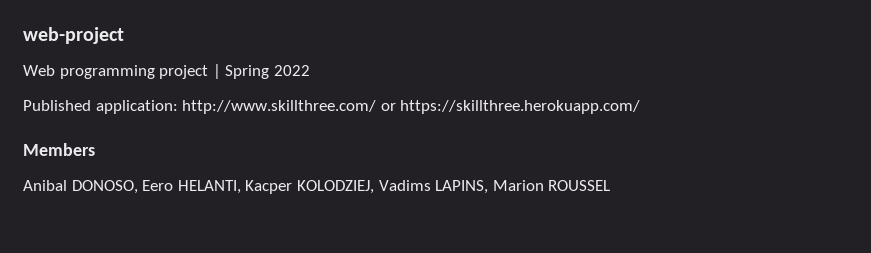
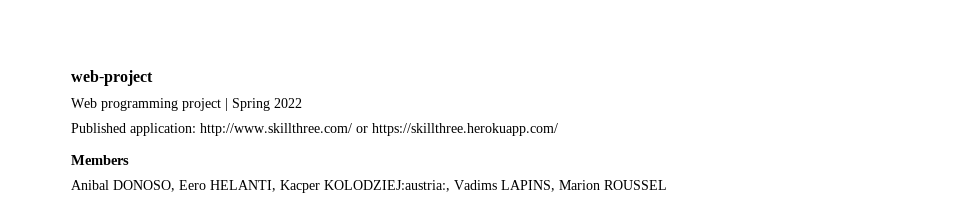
- Anibal DONOSO, Eero HELANTI, Kacper KOLODZIEJ, Vadims LAPINS, Marion ROUSSEL
+ Anibal DONOSO, Eero HELANTI, Kacper KOLODZIEJ:austria:, Vadims LAPINS, Marion ROUSSEL

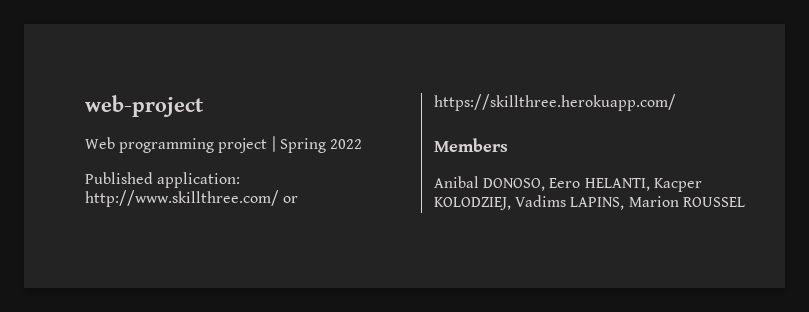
- Anibal DONOSO, Eero HELANTI, Kacper KOLODZIEJ:austria:, Vadims LAPINS, Marion ROUSSEL
+ Anibal DONOSO, Eero HELANTI, Kacper KOLODZIEJ, Vadims LAPINS, Marion ROUSSEL

